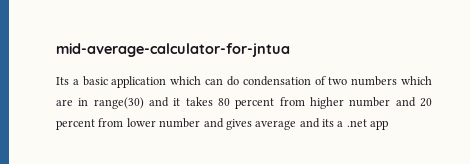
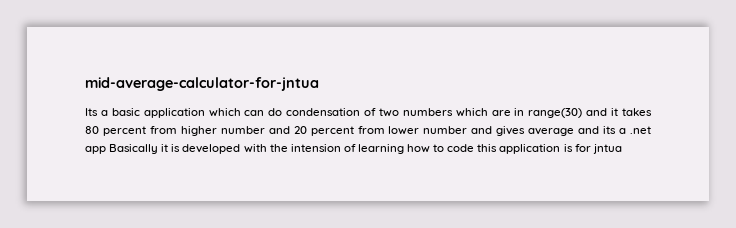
- Its a basic application which can do condensation of two numbers which are in range(30) and it takes 80 percent from higher number and 20 percent from lower number and gives average and its a .net app
+ Its a basic application which can do condensation of two numbers which are in range(30) and it takes 80 percent from higher number and 20 percent from lower number and gives average and its a .net app Basically it is developed with the intension of learning how to code this application is for jntua

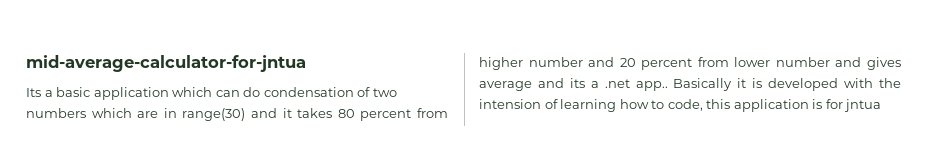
- Its a basic application which can do condensation of two numbers which are in range(30) and it takes 80 percent from higher number and 20 percent from lower number and gives average and its a .net app Basically it is developed with the intension of learning how to code this application is for jntua
+ Its a basic application which can do condensation of two numbers which are in range(30) and it takes 80 percent from higher number and 20 percent from lower number and gives average and its a .net app.. Basically it is developed with the intension of learning how to code, this application is for jntua

